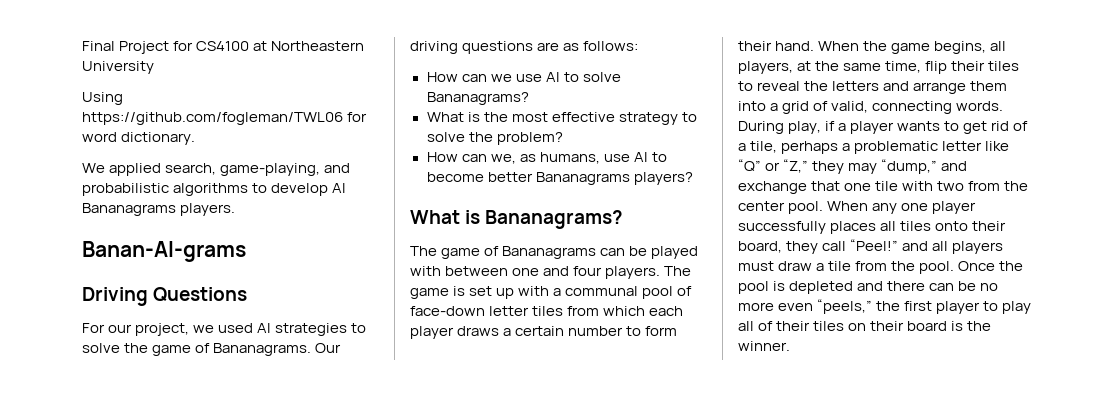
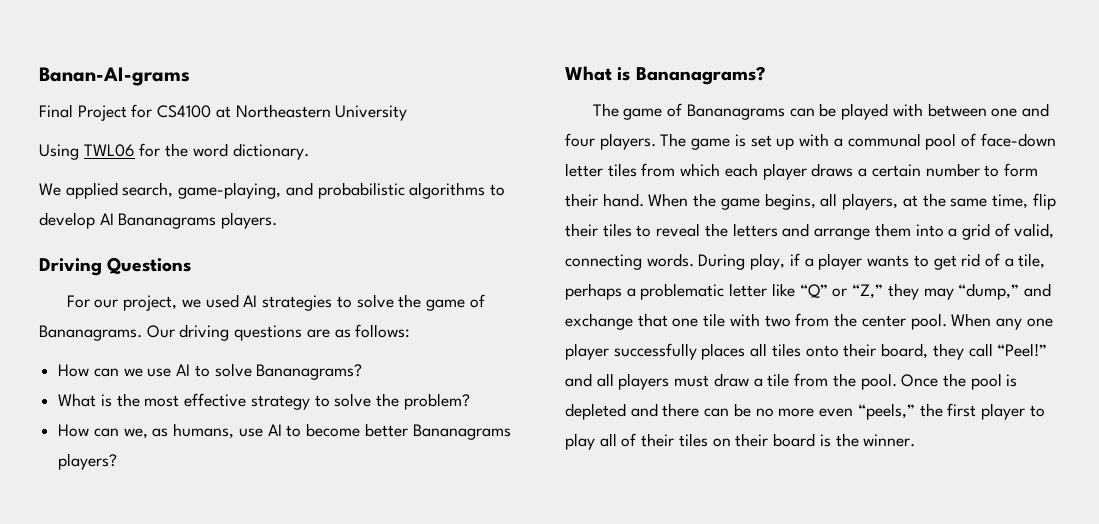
+ Banan-AI-grams
- Using https://github.com/fogleman/TWL06 for word dictionary.
+ Using TWL06 for the word dictionary.
- Banan-AI-grams

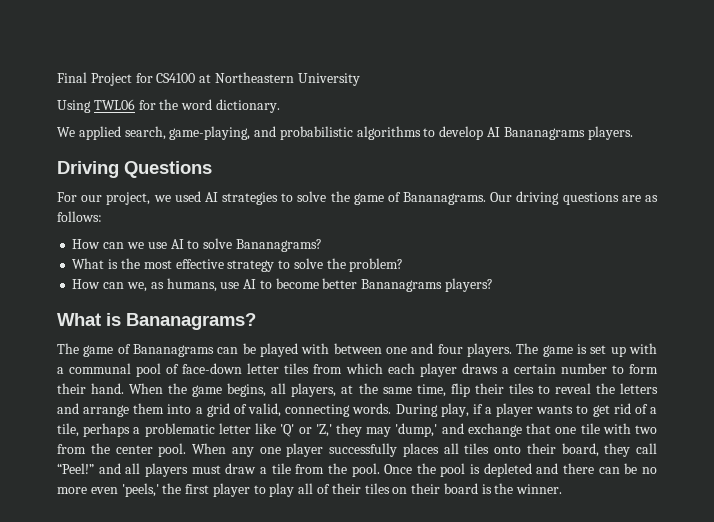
- Banan-AI-grams
- During play, if a player wants to get rid of a tile, perhaps a problematic letter like “Q” or “Z,” they may “dump,” and exchange that one tile with two from the center pool.
+ During play, if a player wants to get rid of a tile, perhaps a problematic letter like 'Q' or 'Z,' they may 'dump,' and exchange that one tile with two from the center pool.
- Once the pool is depleted and there can be no more even “peels,” the first player to play all of their tiles on their board is the winner.
+ Once the pool is depleted and there can be no more even 'peels,' the first player to play all of their tiles on their board is the winner.

